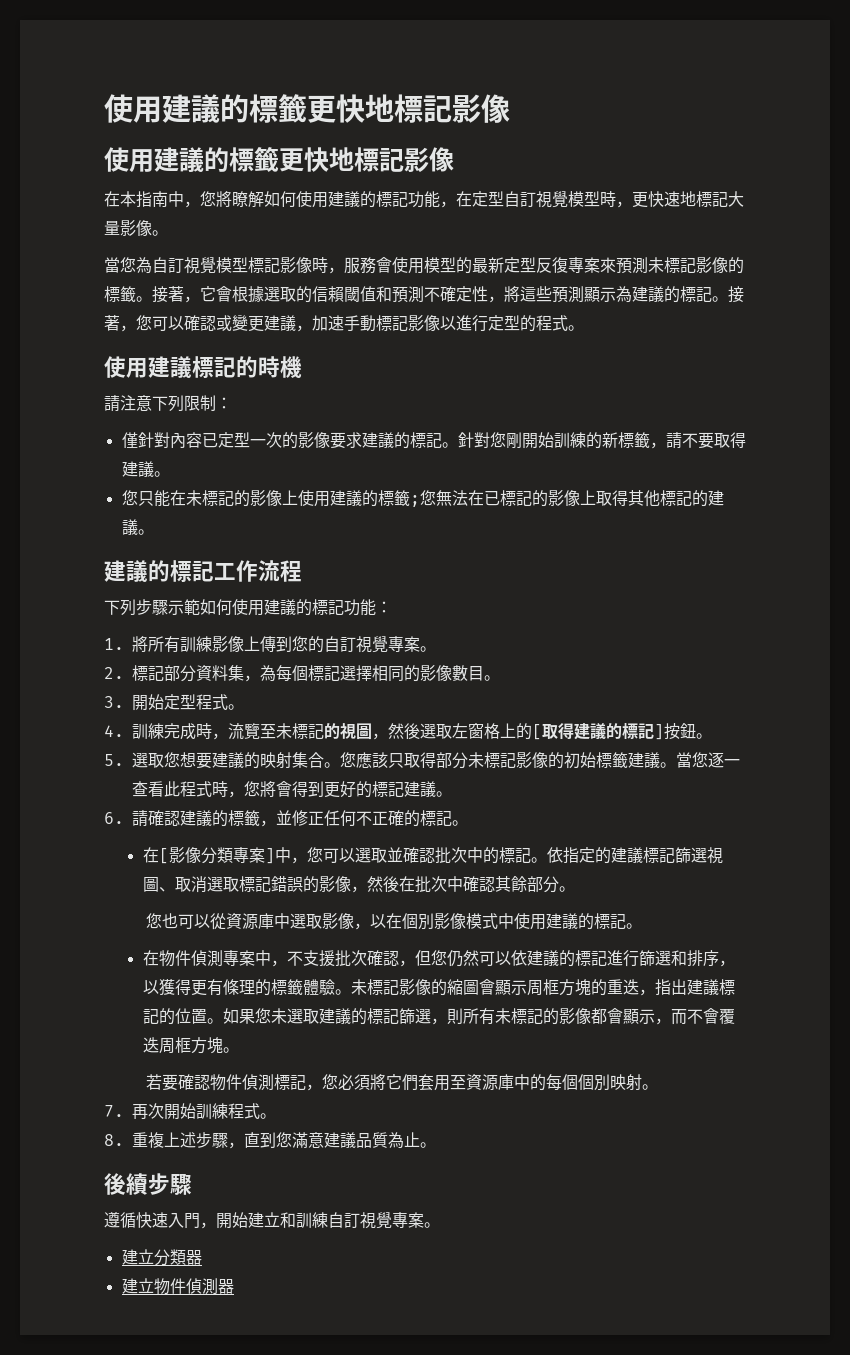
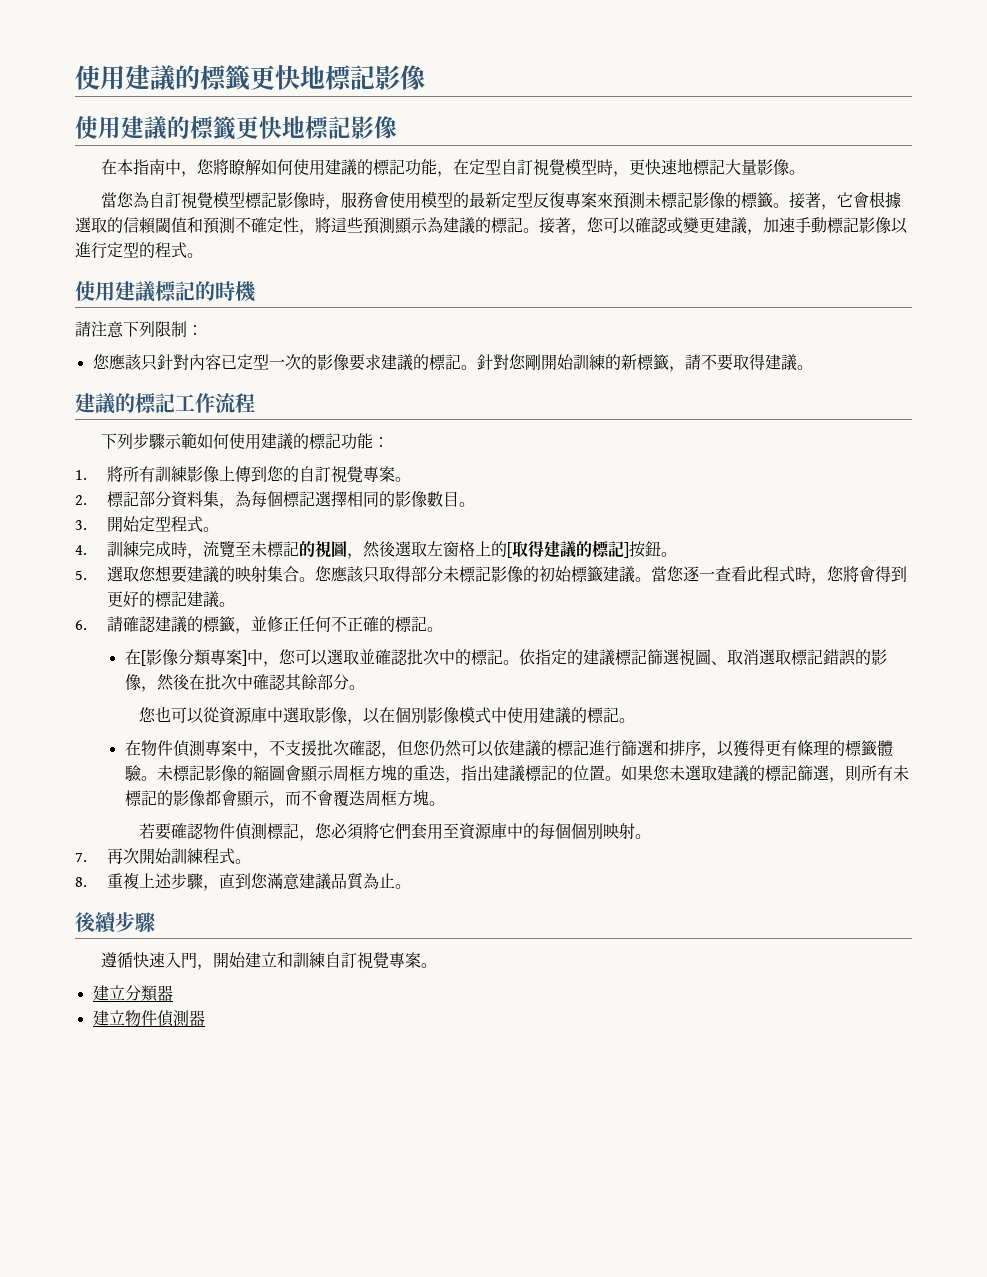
- 僅針對內容已定型一次的影像要求建議的標記。
+ 您應該只針對內容已定型一次的影像要求建議的標記。
- 您只能在未標記的影像上使用建議的標籤;您無法在已標記的影像上取得其他標記的建議。

